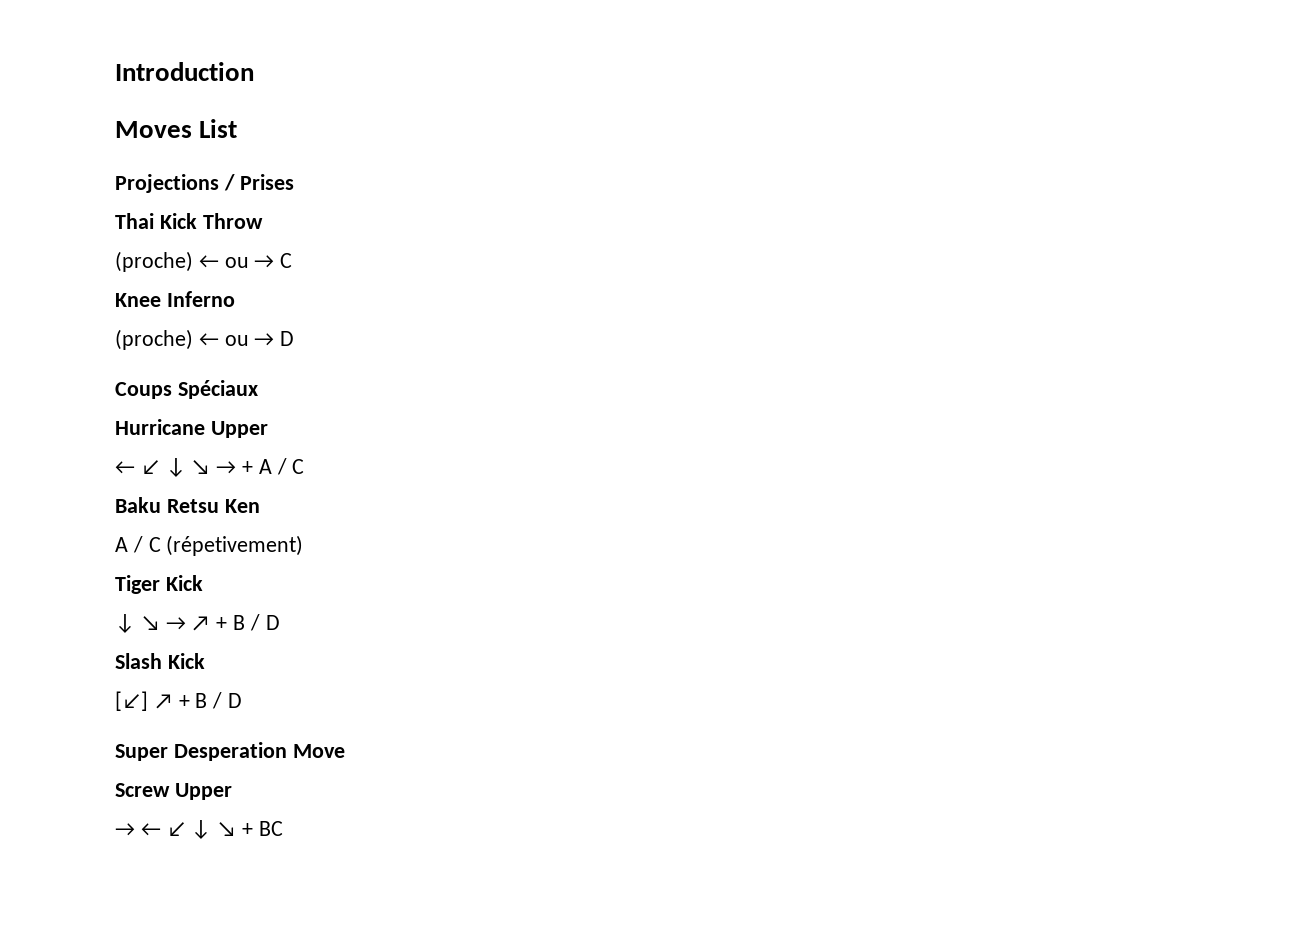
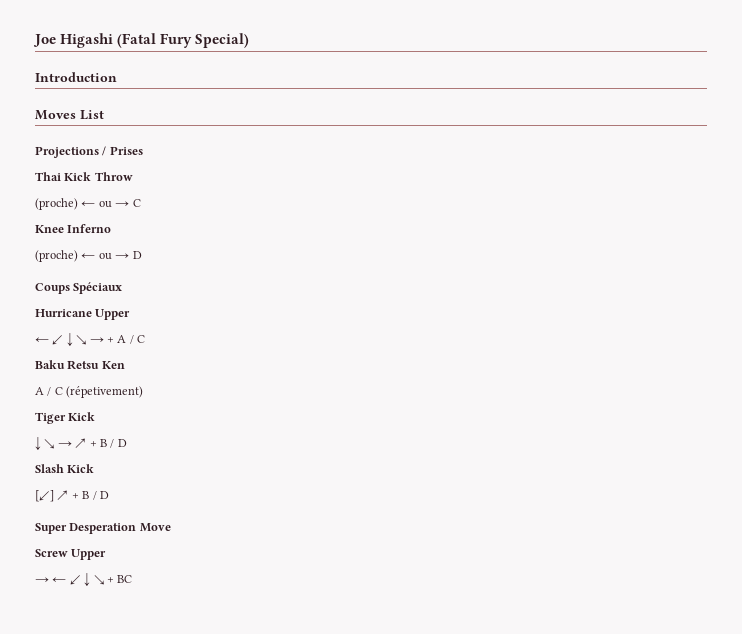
+ Joe Higashi (Fatal Fury Special)

